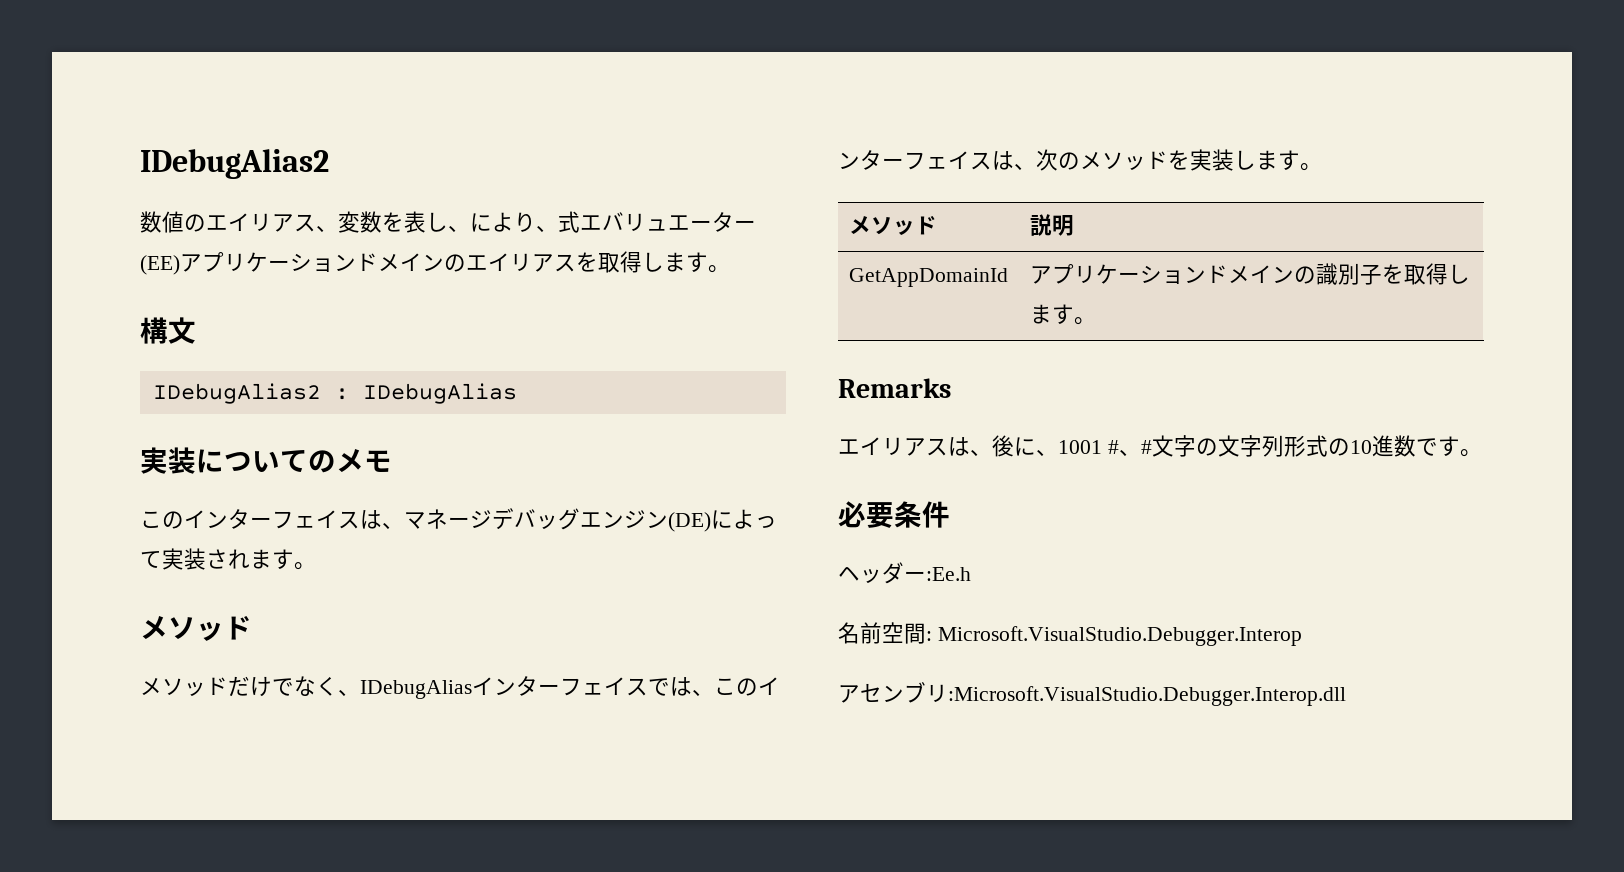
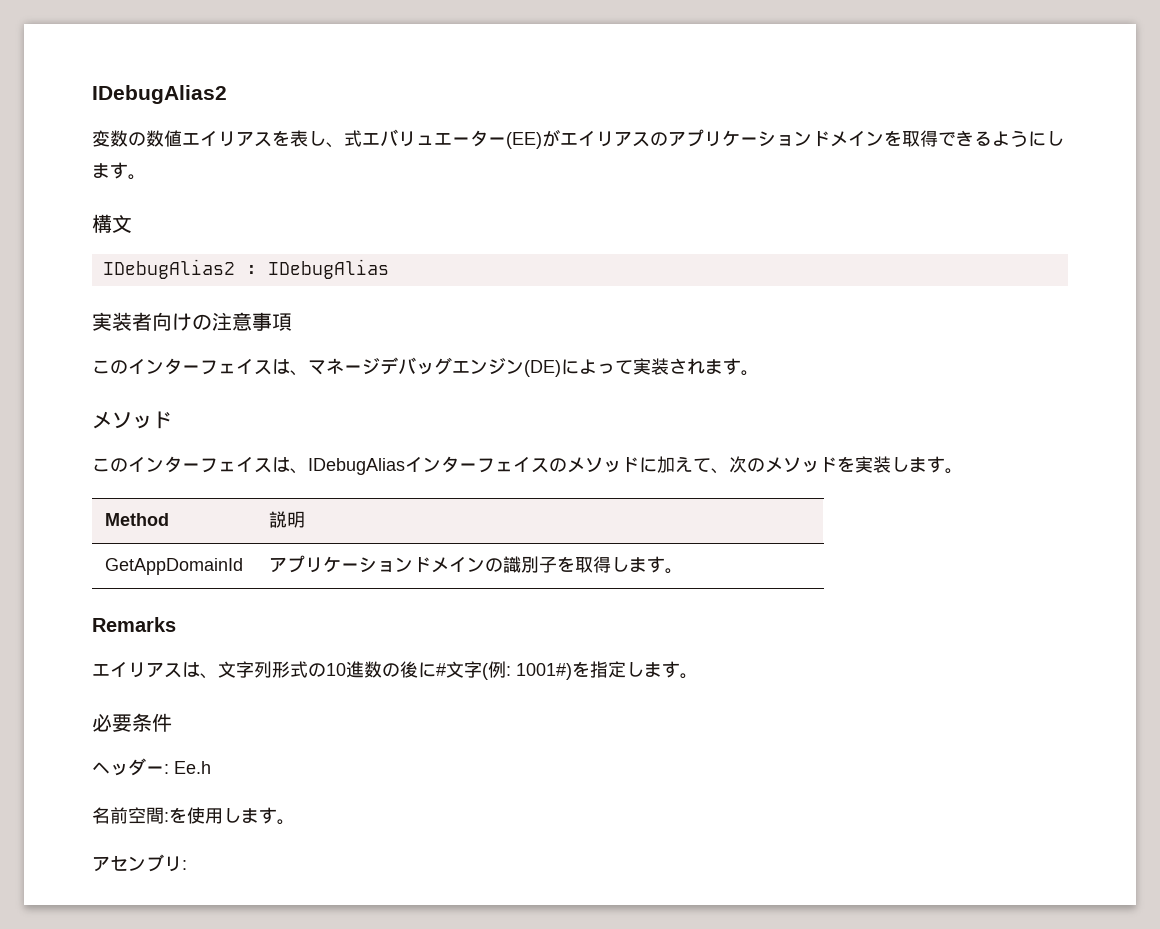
- 数値のエイリアス、変数を表し、により、式エバリュエーター(EE)アプリケーションドメインのエイリアスを取得します。
+ 変数の数値エイリアスを表し、式エバリュエーター(EE)がエイリアスのアプリケーションドメインを取得できるようにします。
- 実装についてのメモ
+ 実装者向けの注意事項
- メソッドだけでなく、IDebugAliasインターフェイスでは、このインターフェイスは、次のメソッドを実装します。
+ このインターフェイスは、IDebugAliasインターフェイスのメソッドに加えて、次のメソッドを実装します。
- メソッド | 説明
+ Method | 説明
- エイリアスは、後に、1001 #、#文字の文字列形式の10進数です。
+ エイリアスは、文字列形式の10進数の後に#文字(例: 1001#)を指定します。
- ヘッダー:Ee.h
+ ヘッダー: Ee.h
- 名前空間: Microsoft.VisualStudio.Debugger.Interop
+ 名前空間:を使用します。
- アセンブリ:Microsoft.VisualStudio.Debugger.Interop.dll
+ アセンブリ:

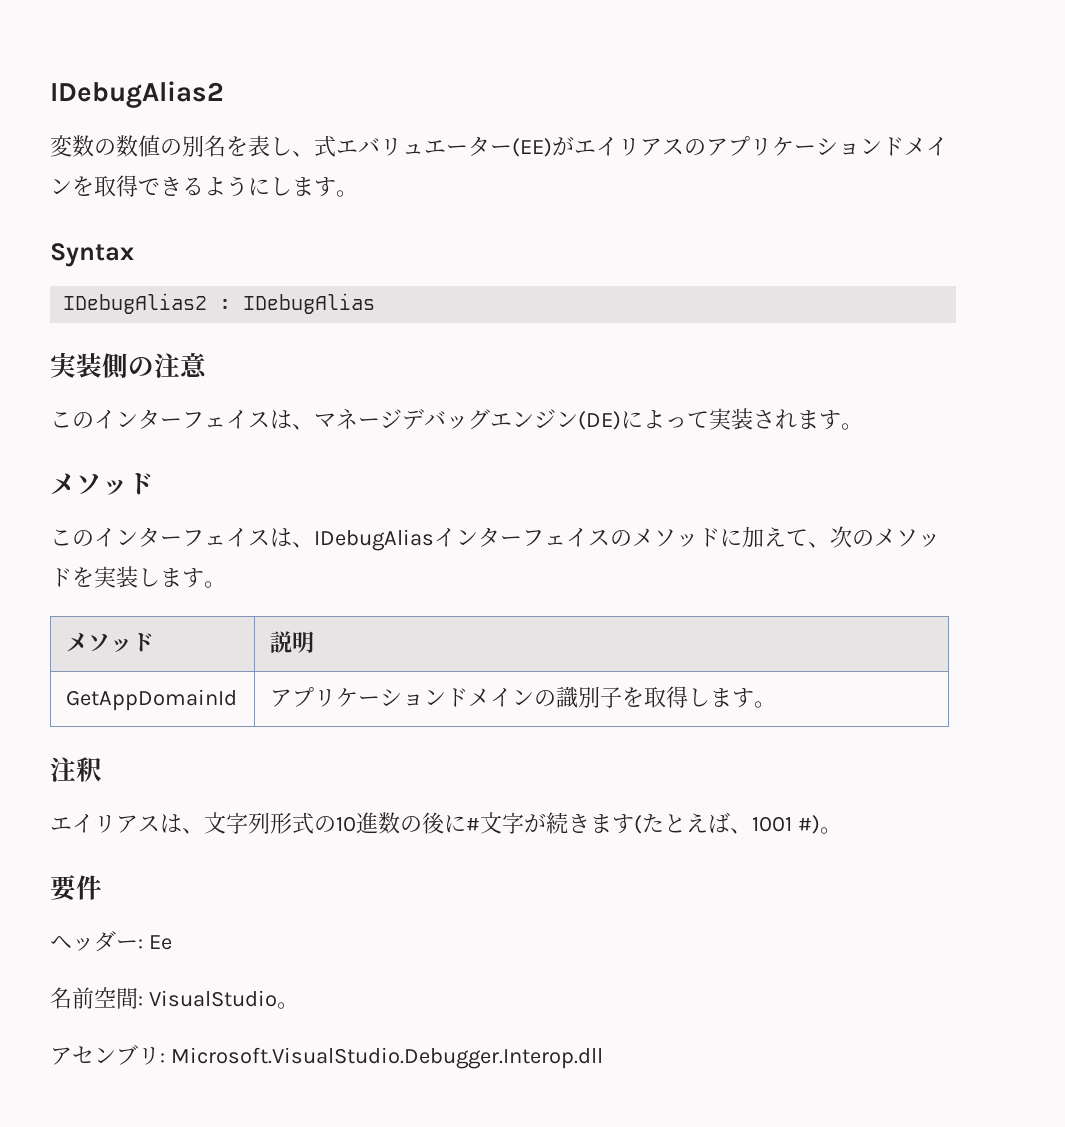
- 変数の数値エイリアスを表し、式エバリュエーター(EE)がエイリアスのアプリケーションドメインを取得できるようにします。
+ 変数の数値の別名を表し、式エバリュエーター(EE)がエイリアスのアプリケーションドメインを取得できるようにします。
- 構文
+ Syntax
- 実装者向けの注意事項
+ 実装側の注意
- Method | 説明
+ メソッド | 説明
- Remarks
+ 注釈
- エイリアスは、文字列形式の10進数の後に#文字(例: 1001#)を指定します。
- 必要条件
+ エイリアスは、文字列形式の10進数の後に#文字が続きます(たとえば、1001 #)。
+ 要件
- ヘッダー: Ee.h
+ ヘッダー: Ee
- 名前空間:を使用します。
+ 名前空間: VisualStudio。
- アセンブリ:
+ アセンブリ: Microsoft.VisualStudio.Debugger.Interop.dll

